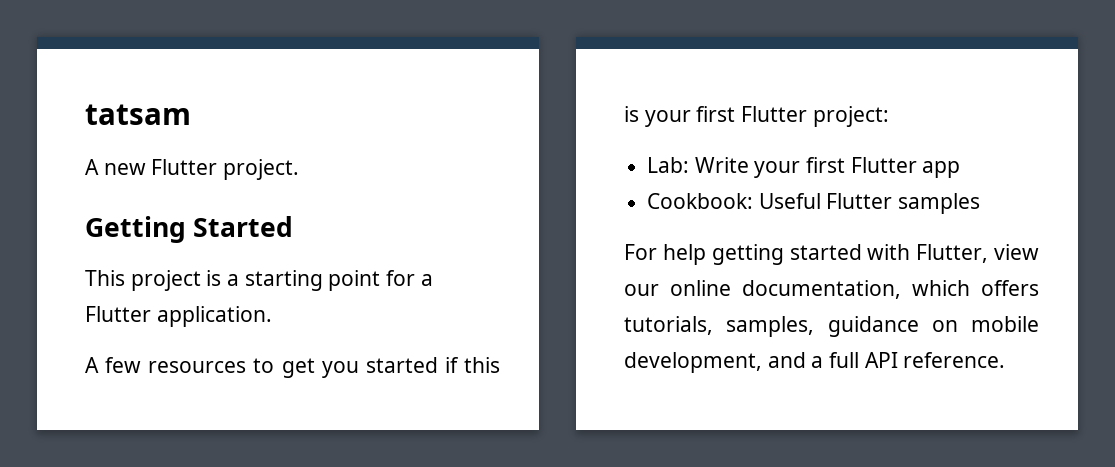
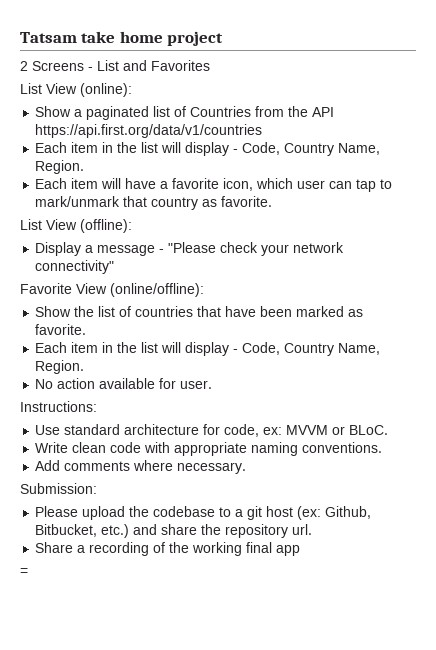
- tatsam
- A new Flutter project.
- Getting Started
- This project is a starting point for a Flutter application.
- A few resources to get you started if this is your first Flutter project:
- Lab: Write your first Flutter app
- Cookbook: Useful Flutter samples
- For help getting started with Flutter, view our online documentation, which offers tutorials, samples, guidance on mobile development, and a full API reference.
+ Tatsam take home project
+ 2 Screens - List and Favorites
+ List View (online):
+ Show a paginated list of Countries from the API https://api.first.org/data/v1/countries
+ Each item in the list will display - Code, Country Name, Region.
+ Each item will have a favorite icon, which user can tap to mark/unmark that country as favorite.
+ List View (offline):
+ Display a message - "Please check your network connectivity"
+ Favorite View (online/offline):
+ Show the list of countries that have been marked as favorite.
+ Each item in the list will display - Code, Country Name, Region.
+ No action available for user.
+ Instructions:
+ Use standard architecture for code, ex: MVVM or BLoC.
+ Write clean code with appropriate naming conventions.
+ Add comments where necessary.
+ Submission:
+ Please upload the codebase to a git host (ex: Github, Bitbucket, etc.) and share the repository url.
+ Share a recording of the working final app
+ =

